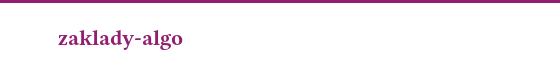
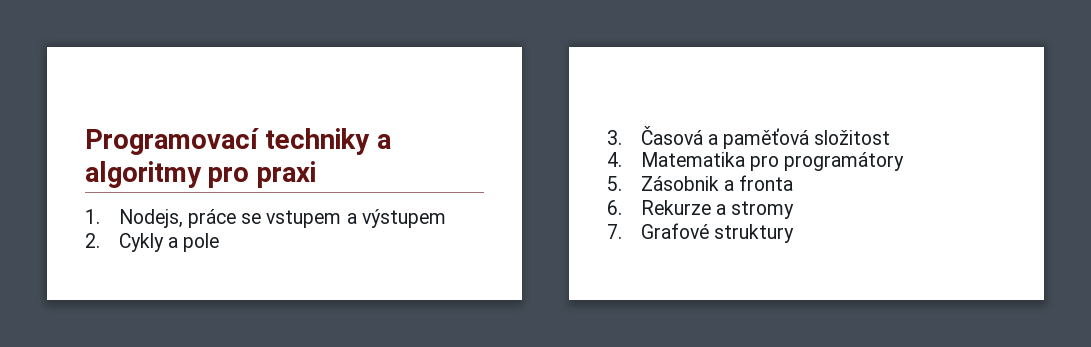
- zaklady-algo
+ Programovací techniky a algoritmy pro praxi
+ 1. Nodejs, práce se vstupem a výstupem
+ 2. Cykly a pole
+ 3. Časová a paměťová složitost
+ 4. Matematika pro programátory
+ 5. Zásobnik a fronta
+ 6. Rekurze a stromy
+ 7. Grafové struktury

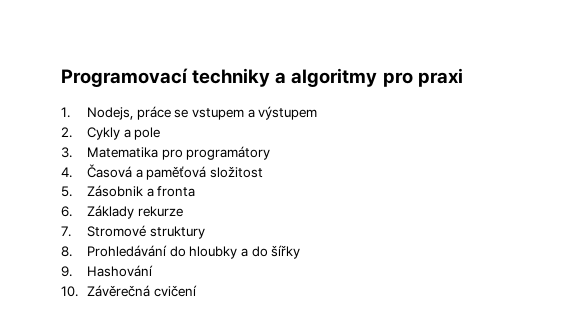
- 3. Časová a paměťová složitost
+ 3. Matematika pro programátory
+ 4. Časová a paměťová složitost
- 4. Matematika pro programátory
- 6. Rekurze a stromy
+ 6. Základy rekurze
- 7. Grafové struktury
+ 7. Stromové struktury
+ 8. Prohledávání do hloubky a do šířky
+ 9. Hashování
+ 10. Závěrečná cvičení

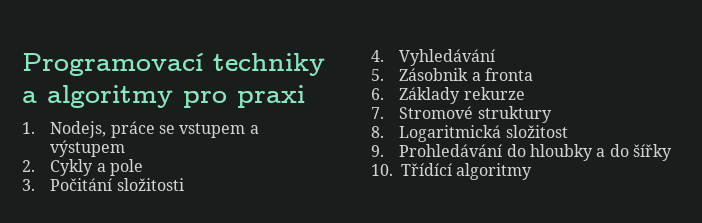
- 3. Matematika pro programátory
- 4. Časová a paměťová složitost
+ 3. Počitání složitosti
+ 4. Vyhledávání
- 8. Prohledávání do hloubky a do šířky
+ 8. Logaritmická složitost
+ 9. Prohledávání do hloubky a do šířky
- 9. Hashování
- 10. Závěrečná cvičení
+ 10. Třídící algoritmy

